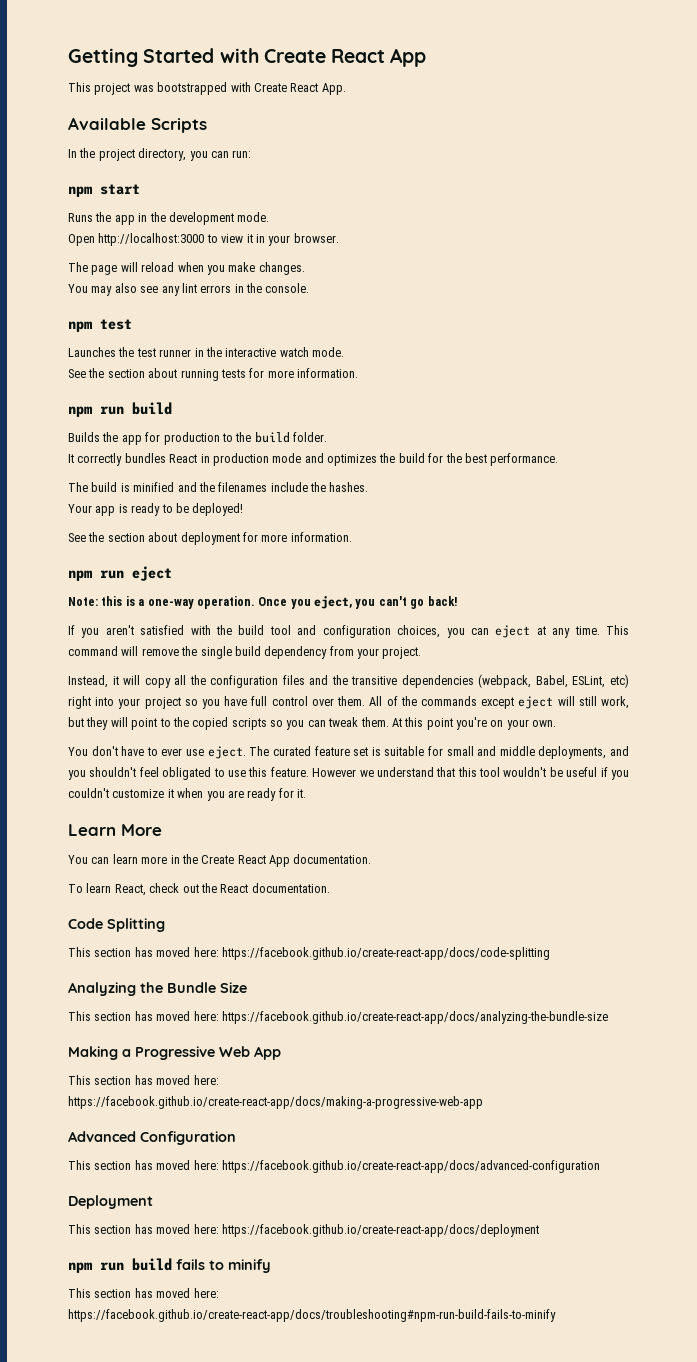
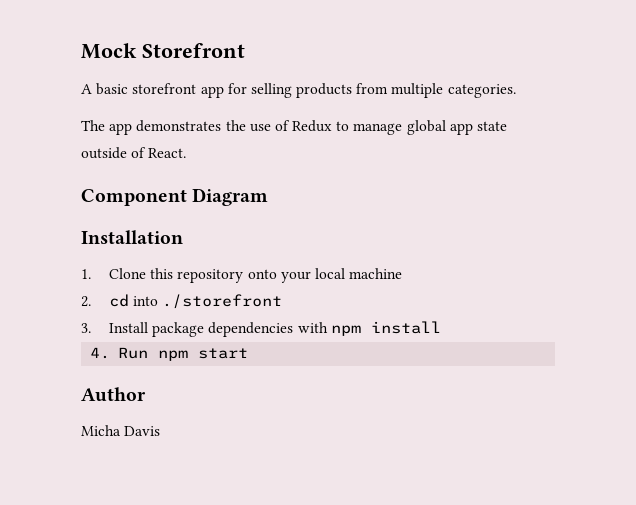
- Getting Started with Create React App
- This project was bootstrapped with Create React App.
- Available Scripts
- In the project directory, you can run:
- npm start
- Runs the app in the development mode.
- Open http://localhost:3000 to view it in your browser.
- The page will reload when you make changes.
- You may also see any lint errors in the console.
- npm test
- Launches the test runner in the interactive watch mode.
- See the section about running tests for more information.
- npm run build
- Builds the app for production to the build folder.
- It correctly bundles React in production mode and optimizes the build for the best performance.
- The build is minified and the filenames include the hashes.
- Your app is ready to be deployed!
- See the section about deployment for more information.
- npm run eject
- Note: this is a one-way operation. Once you eject, you can't go back!
- If you aren't satisfied with the build tool and configuration choices, you can eject at any time. This command will remove the single build dependency from your project.
- Instead, it will copy all the configuration files and the transitive dependencies (webpack, Babel, ESLint, etc) right into your project so you have full control over them. All of the commands except eject will still work, but they will point to the copied scripts so you can tweak them. At this point you're on your own.
- You don't have to ever use eject. The curated feature set is suitable for small and middle deployments, and you shouldn't feel obligated to use this feature. However we understand that this tool wouldn't be useful if you couldn't customize it when you are ready for it.
- Learn More
- You can learn more in the Create React App documentation.
- To learn React, check out the React documentation.
- Code Splitting
- This section has moved here: https://facebook.github.io/create-react-app/docs/code-splitting
- Analyzing the Bundle Size
- This section has moved here: https://facebook.github.io/create-react-app/docs/analyzing-the-bundle-size
- Making a Progressive Web App
- This section has moved here: https://facebook.github.io/create-react-app/docs/making-a-progressive-web-app
- Advanced Configuration
- This section has moved here: https://facebook.github.io/create-react-app/docs/advanced-configuration
- Deployment
- This section has moved here: https://facebook.github.io/create-react-app/docs/deployment
- npm run build fails to minify
- This section has moved here: https://facebook.github.io/create-react-app/docs/troubleshooting#npm-run-build-fails-to-minify
+ Mock Storefront
+ A basic storefront app for selling products from multiple categories.
+ The app demonstrates the use of Redux to manage global app state outside of React.
+ Component Diagram
+ Installation
+ 1. Clone this repository onto your local machine
+ 2. cd into ./storefront
+ 3. Install package dependencies with npm install
+ 4. Run npm start
+ Author
+ Micha Davis

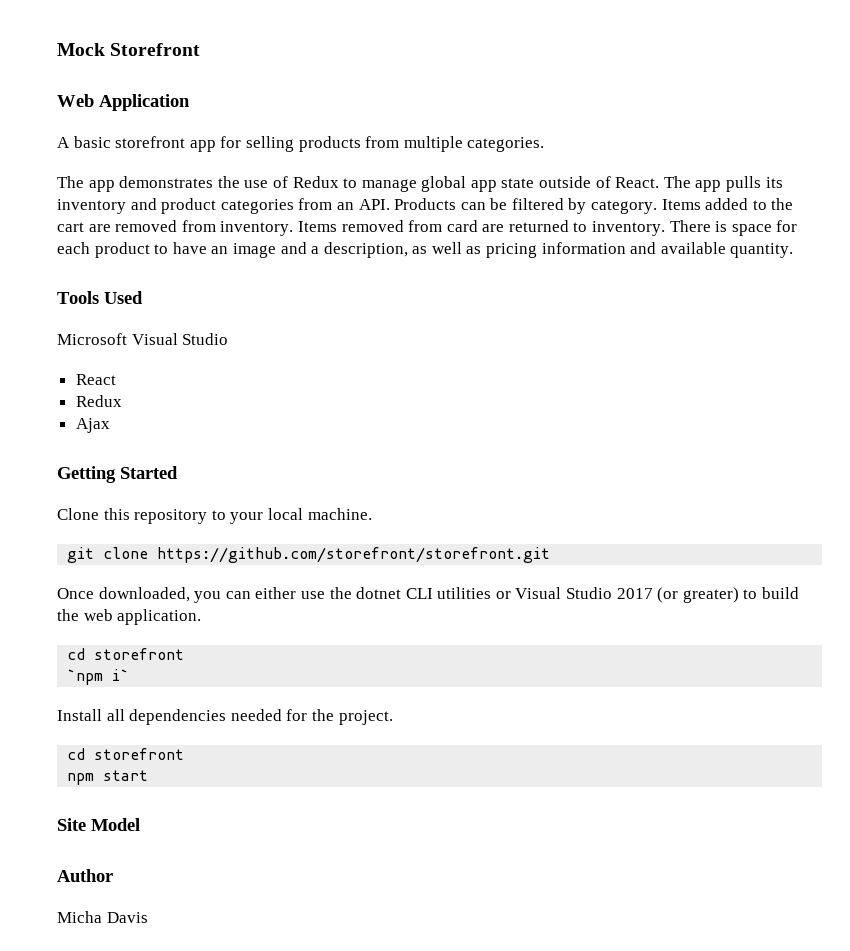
+ Web Application
- The app demonstrates the use of Redux to manage global app state outside of React.
- Component Diagram
- Installation
- 1. Clone this repository onto your local machine
- 2. cd into ./storefront
- 3. Install package dependencies with npm install
- 4. Run npm start
+ The app demonstrates the use of Redux to manage global app state outside of React. The app pulls its inventory and product categories from an API. Products can be filtered by category. Items added to the cart are removed from inventory. Items removed from card are returned to inventory. There is space for each product to have an image and a description, as well as pricing information and available quantity.
+ Tools Used
+ Microsoft Visual Studio
+ React
+ Redux
+ Ajax
+ Getting Started
+ Clone this repository to your local machine.
+ git clone https://github.com/storefront/storefront.git
+ Once downloaded, you can either use the dotnet CLI utilities or Visual Studio 2017 (or greater) to build the web application.
+ cd storefront
+ `npm i`
+ Install all dependencies needed for the project.
+ cd storefront
+ npm start
+ Site Model

